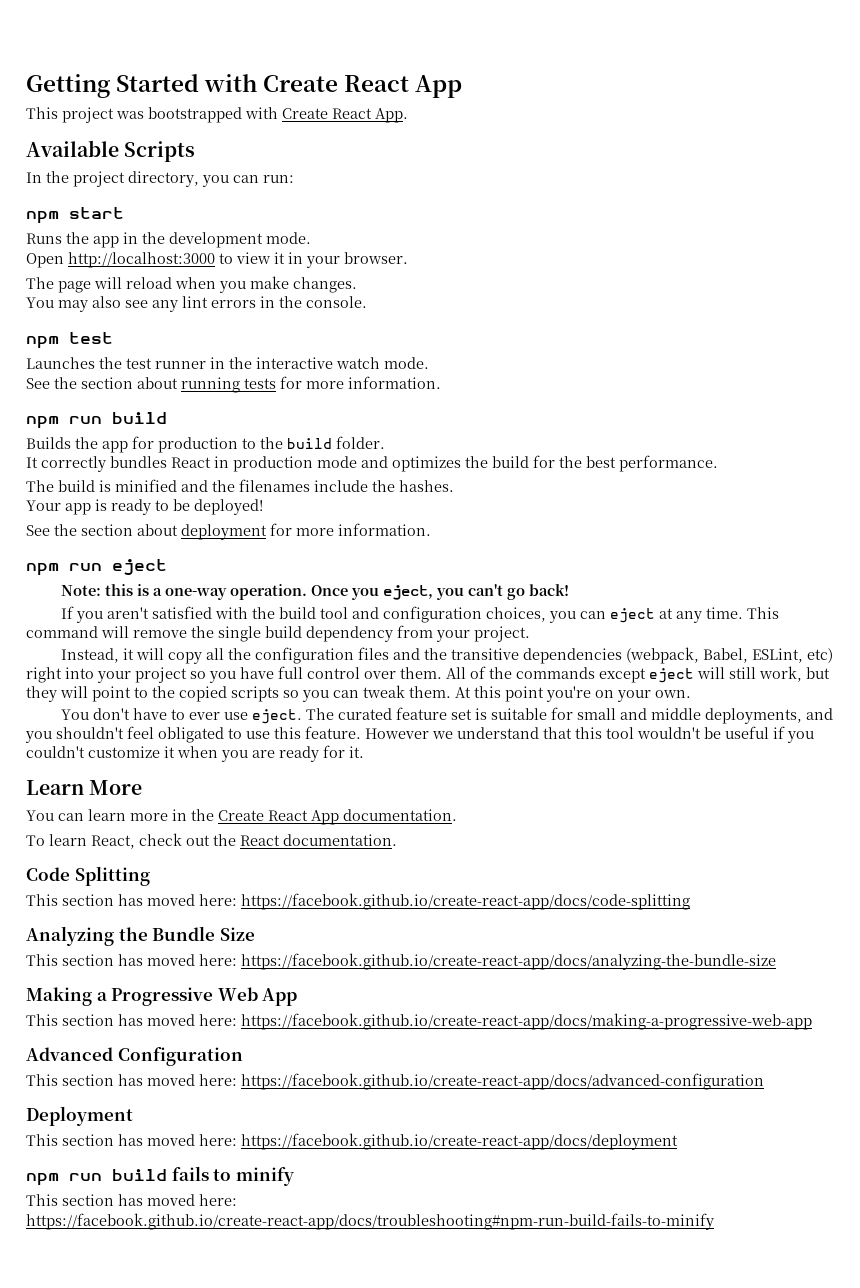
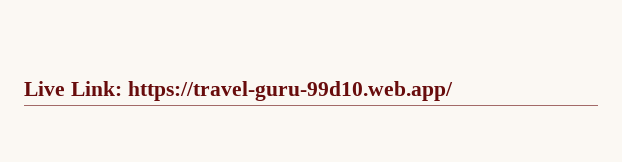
- Getting Started with Create React App
- This project was bootstrapped with Create React App.
- Available Scripts
- In the project directory, you can run:
- npm start
- Runs the app in the development mode.
- Open http://localhost:3000 to view it in your browser.
- The page will reload when you make changes.
- You may also see any lint errors in the console.
- npm test
- Launches the test runner in the interactive watch mode.
- See the section about running tests for more information.
- npm run build
- Builds the app for production to the build folder.
- It correctly bundles React in production mode and optimizes the build for the best performance.
- The build is minified and the filenames include the hashes.
- Your app is ready to be deployed!
- See the section about deployment for more information.
- npm run eject
- Note: this is a one-way operation. Once you eject, you can't go back!
- If you aren't satisfied with the build tool and configuration choices, you can eject at any time. This command will remove the single build dependency from your project.
- Instead, it will copy all the configuration files and the transitive dependencies (webpack, Babel, ESLint, etc) right into your project so you have full control over them. All of the commands except eject will still work, but they will point to the copied scripts so you can tweak them. At this point you're on your own.
- You don't have to ever use eject. The curated feature set is suitable for small and middle deployments, and you shouldn't feel obligated to use this feature. However we understand that this tool wouldn't be useful if you couldn't customize it when you are ready for it.
- Learn More
- You can learn more in the Create React App documentation.
- To learn React, check out the React documentation.
- Code Splitting
- This section has moved here: https://facebook.github.io/create-react-app/docs/code-splitting
- Analyzing the Bundle Size
- This section has moved here: https://facebook.github.io/create-react-app/docs/analyzing-the-bundle-size
- Making a Progressive Web App
- This section has moved here: https://facebook.github.io/create-react-app/docs/making-a-progressive-web-app
- Advanced Configuration
- This section has moved here: https://facebook.github.io/create-react-app/docs/advanced-configuration
- Deployment
- This section has moved here: https://facebook.github.io/create-react-app/docs/deployment
- npm run build fails to minify
- This section has moved here: https://facebook.github.io/create-react-app/docs/troubleshooting#npm-run-build-fails-to-minify
+ Live Link: https://travel-guru-99d10.web.app/

